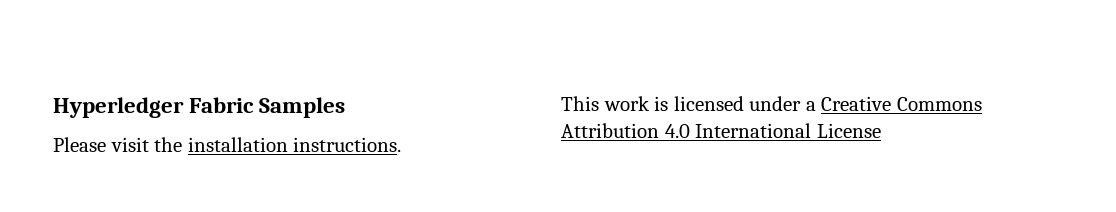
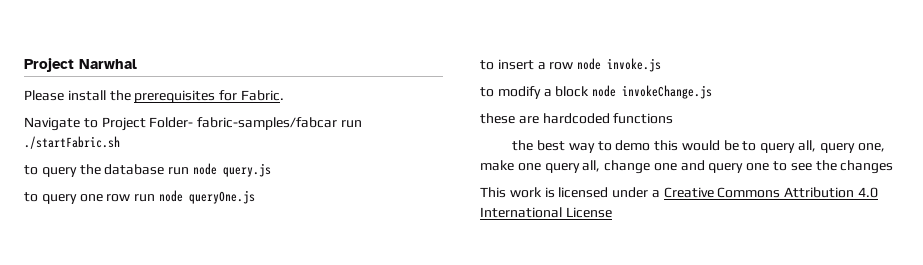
- Hyperledger Fabric Samples
- Please visit the installation instructions.
+ Project Narwhal
+ Please install the prerequisites for Fabric.
+ Navigate to Project Folder- fabric-samples/fabcar run ./startFabric.sh
+ to query the database run node query.js
+ to query one row run node queryOne.js
+ to insert a row node invoke.js
+ to modify a block node invokeChange.js
+ these are hardcoded functions
+ the best way to demo this would be to query all, query one, make one query all, change one and query one to see the changes

